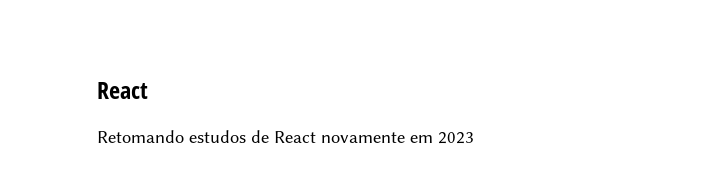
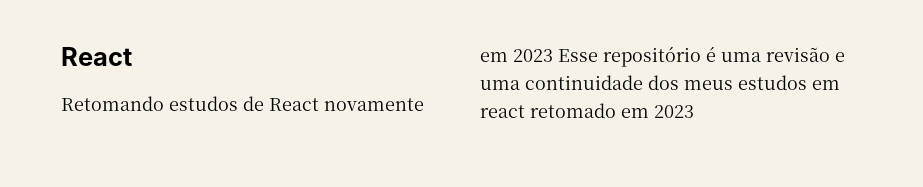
- Retomando estudos de React novamente em 2023
+ Retomando estudos de React novamente em 2023 Esse repositório é uma revisão e uma continuidade dos meus estudos em react retomado em 2023

